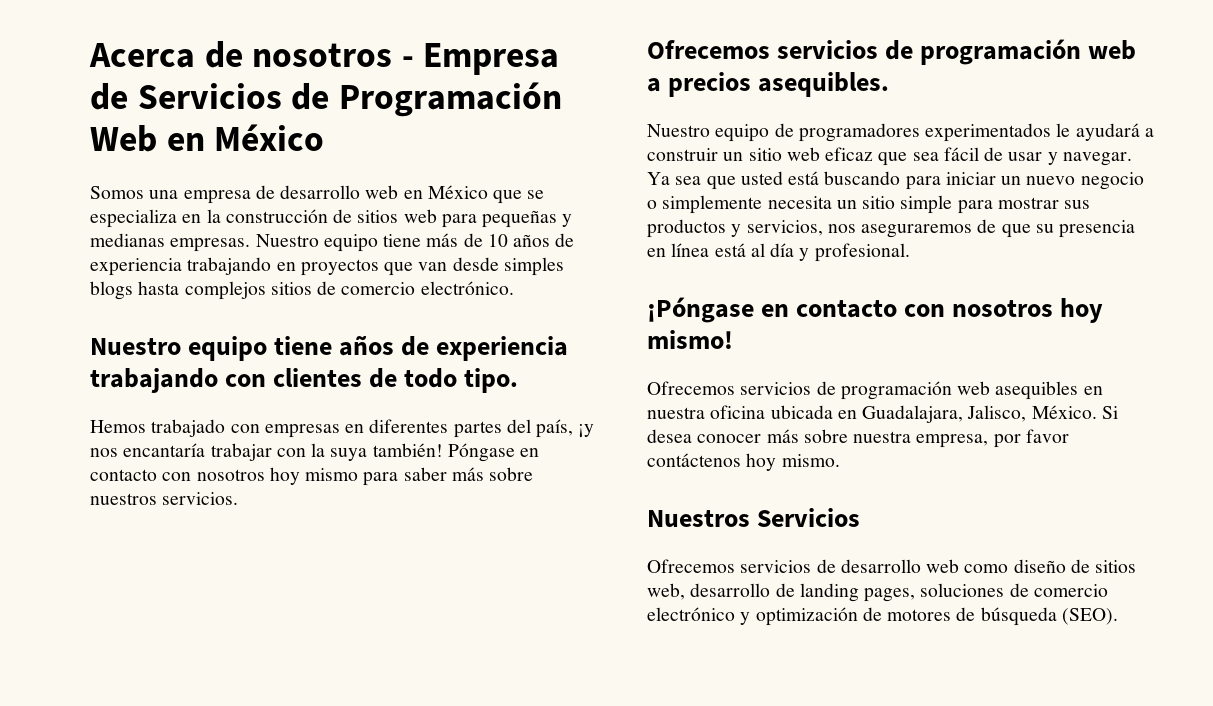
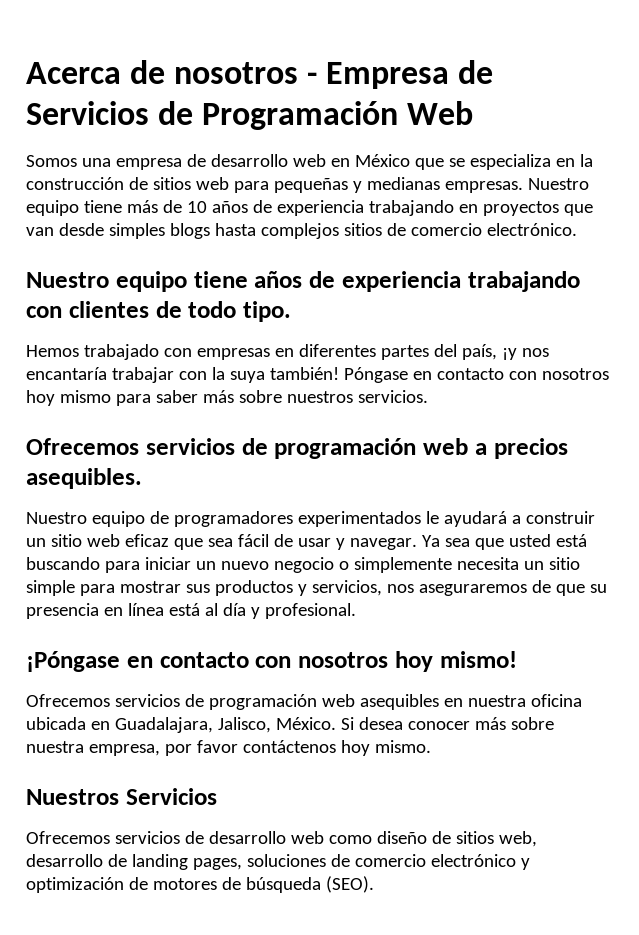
- Acerca de nosotros - Empresa de Servicios de Programación Web en México
+ Acerca de nosotros - Empresa de Servicios de Programación Web

